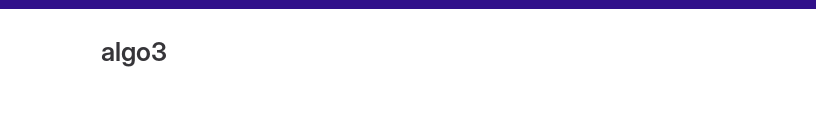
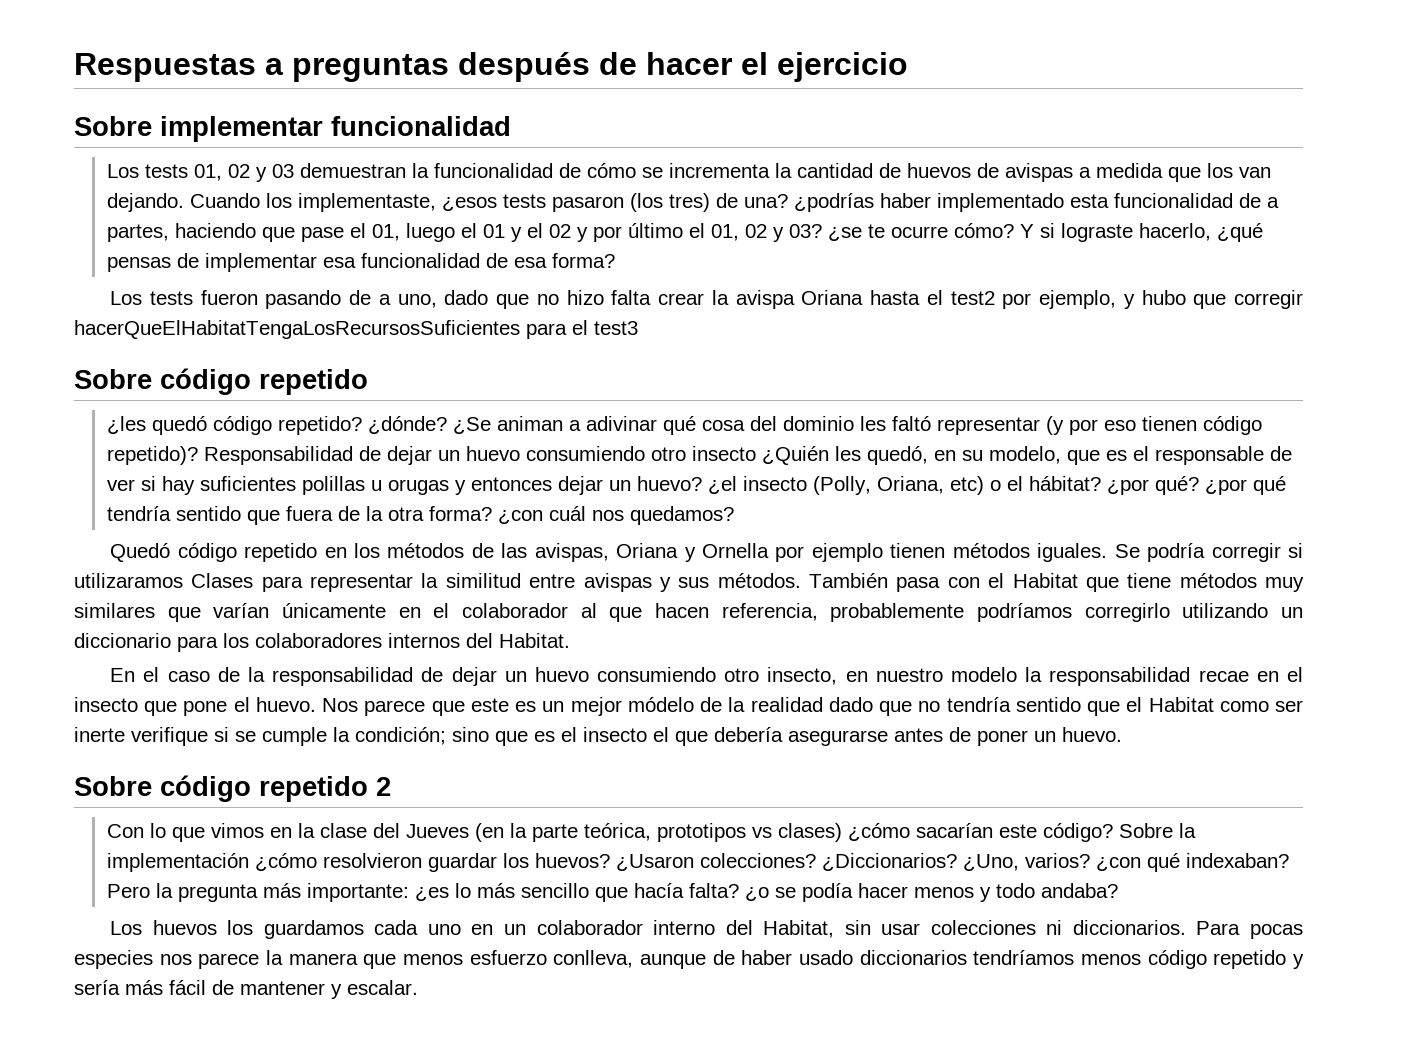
- algo3
+ Respuestas a preguntas después de hacer el ejercicio
+ Sobre implementar funcionalidad
+ Los tests 01, 02 y 03 demuestran la funcionalidad de cómo se incrementa la cantidad de huevos de avispas a medida que los van dejando. Cuando los implementaste, ¿esos tests pasaron (los tres) de una? ¿podrías haber implementado esta funcionalidad de a partes, haciendo que pase el 01, luego el 01 y el 02 y por último el 01, 02 y 03? ¿se te ocurre cómo? Y si lograste hacerlo, ¿qué pensas de implementar esa funcionalidad de esa forma?
+ Los tests fueron pasando de a uno, dado que no hizo falta crear la avispa Oriana hasta el test2 por ejemplo, y hubo que corregir hacerQueElHabitatTengaLosRecursosSuficientes para el test3
+ Sobre código repetido
+ ¿les quedó código repetido? ¿dónde? ¿Se animan a adivinar qué cosa del dominio les faltó representar (y por eso tienen código repetido)? Responsabilidad de dejar un huevo consumiendo otro insecto ¿Quién les quedó, en su modelo, que es el responsable de ver si hay suficientes polillas u orugas y entonces dejar un huevo? ¿el insecto (Polly, Oriana, etc) o el hábitat? ¿por qué? ¿por qué tendría sentido que fuera de la otra forma? ¿con cuál nos quedamos?
+ Quedó código repetido en los métodos de las avispas, Oriana y Ornella por ejemplo tienen métodos iguales. Se podría corregir si utilizaramos Clases para representar la similitud entre avispas y sus métodos. También pasa con el Habitat que tiene métodos muy similares que varían únicamente en el colaborador al que hacen referencia, probablemente podríamos corregirlo utilizando un diccionario para los colaboradores internos del Habitat.
+ En el caso de la responsabilidad de dejar un huevo consumiendo otro insecto, en nuestro modelo la responsabilidad recae en el insecto que pone el huevo. Nos parece que este es un mejor módelo de la realidad dado que no tendría sentido que el Habitat como ser inerte verifique si se cumple la condición; sino que es el insecto el que debería asegurarse antes de poner un huevo.
+ Sobre código repetido 2
+ Con lo que vimos en la clase del Jueves (en la parte teórica, prototipos vs clases) ¿cómo sacarían este código? Sobre la implementación ¿cómo resolvieron guardar los huevos? ¿Usaron colecciones? ¿Diccionarios? ¿Uno, varios? ¿con qué indexaban? Pero la pregunta más importante: ¿es lo más sencillo que hacía falta? ¿o se podía hacer menos y todo andaba?
+ Los huevos los guardamos cada uno en un colaborador interno del Habitat, sin usar colecciones ni diccionarios. Para pocas especies nos parece la manera que menos esfuerzo conlleva, aunque de haber usado diccionarios tendríamos menos código repetido y sería más fácil de mantener y escalar.

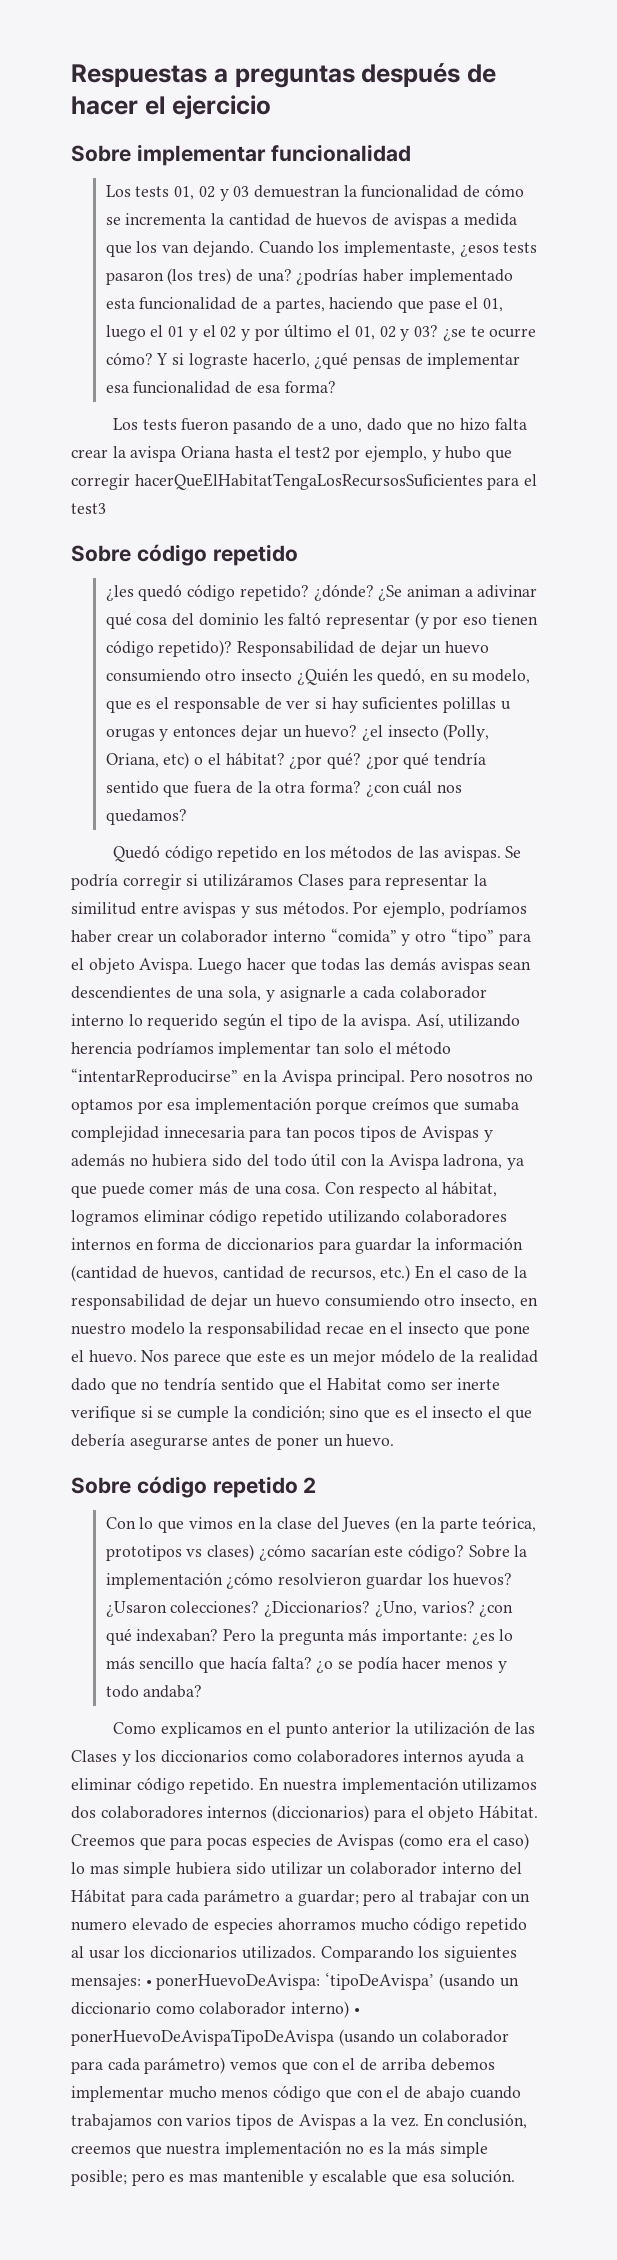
- Quedó código repetido en los métodos de las avispas, Oriana y Ornella por ejemplo tienen métodos iguales.
+ Quedó código repetido en los métodos de las avispas.
- Se podría corregir si utilizaramos Clases para representar la similitud entre avispas y sus métodos.
+ Se podría corregir si utilizáramos Clases para representar la similitud entre avispas y sus métodos.
- También pasa con el Habitat que tiene métodos muy similares que varían únicamente en el colaborador al que hacen referencia, probablemente podríamos corregirlo utilizando un diccionario para los colaboradores internos del Habitat.
- En el caso de la responsabilidad de dejar un huevo consumiendo otro insecto, en nuestro modelo la responsabilidad recae en el insecto que pone el huevo.
+ Por ejemplo, podríamos haber crear un colaborador interno “comida” y otro “tipo” para el objeto Avispa. Luego hacer que todas las demás avispas sean descendientes de una sola, y asignarle a cada colaborador interno lo requerido según el tipo de la avispa. Así, utilizando herencia podríamos implementar tan solo el método “intentarReproducirse” en la Avispa principal. Pero nosotros no optamos por esa implementación porque creímos que sumaba complejidad innecesaria para tan pocos tipos de Avispas y además no hubiera sido del todo útil con la Avispa ladrona, ya que puede comer más de una cosa. Con respecto al hábitat, logramos eliminar código repetido utilizando colaboradores internos en forma de diccionarios para guardar la información (cantidad de huevos, cantidad de recursos, etc.) En el caso de la responsabilidad de dejar un huevo consumiendo otro insecto, en nuestro modelo la responsabilidad recae en el insecto que pone el huevo.
- Los huevos los guardamos cada uno en un colaborador interno del Habitat, sin usar colecciones ni diccionarios. Para pocas especies nos parece la manera que menos esfuerzo conlleva, aunque de haber usado diccionarios tendríamos menos código repetido y sería más fácil de mantener y escalar.
+ Como explicamos en el punto anterior la utilización de las Clases y los diccionarios como colaboradores internos ayuda a eliminar código repetido. En nuestra implementación utilizamos dos colaboradores internos (diccionarios) para el objeto Hábitat. Creemos que para pocas especies de Avispas (como era el caso) lo mas simple hubiera sido utilizar un colaborador interno del Hábitat para cada parámetro a guardar; pero al trabajar con un numero elevado de especies ahorramos mucho código repetido al usar los diccionarios utilizados. Comparando los siguientes mensajes: • ponerHuevoDeAvispa: ‘tipoDeAvispa’ (usando un diccionario como colaborador interno) • ponerHuevoDeAvispaTipoDeAvispa (usando un colaborador para cada parámetro) vemos que con el de arriba debemos implementar mucho menos código que con el de abajo cuando trabajamos con varios tipos de Avispas a la vez. En conclusión, creemos que nuestra implementación no es la más simple posible; pero es mas mantenible y escalable que esa solución.

